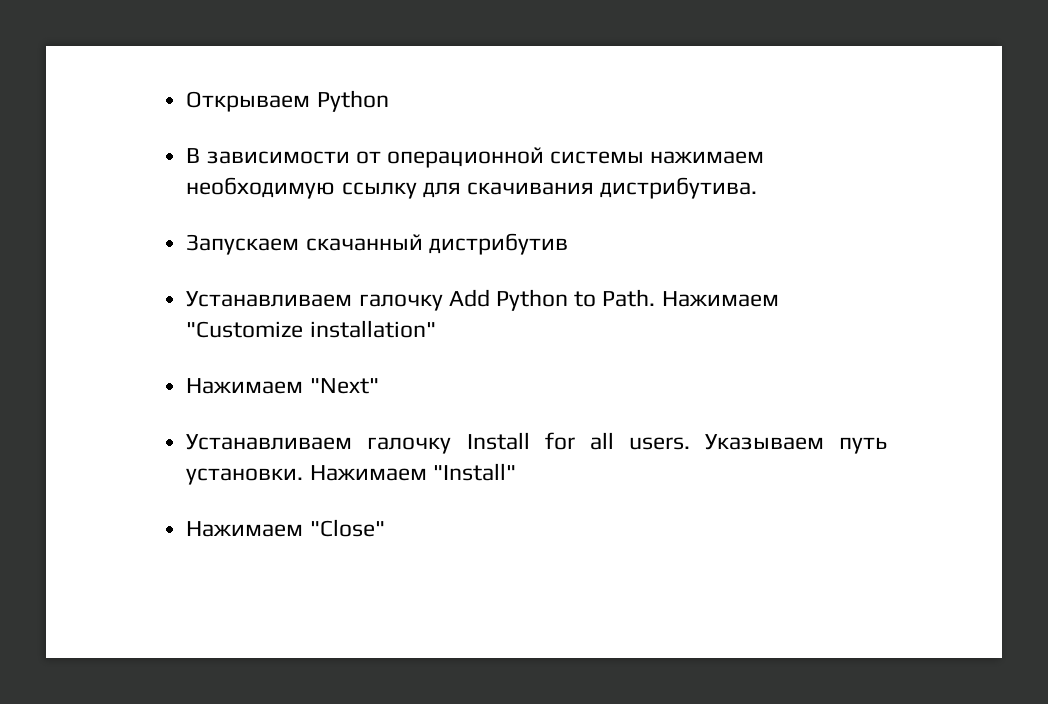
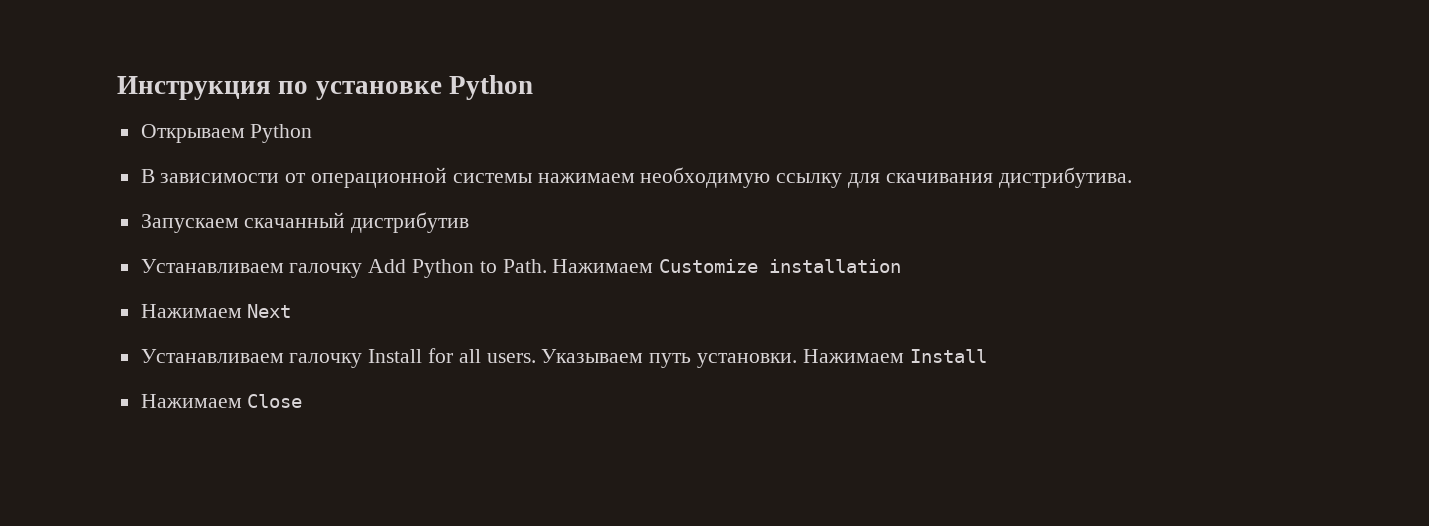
+ Инструкция по установке Python
- Нажимаем "Customize installation"
- Нажимаем "Next"
+ Нажимаем Customize installation
+ Нажимаем Next
- Нажимаем "Install"
- Нажимаем "Close"
+ Нажимаем Install
+ Нажимаем Close

